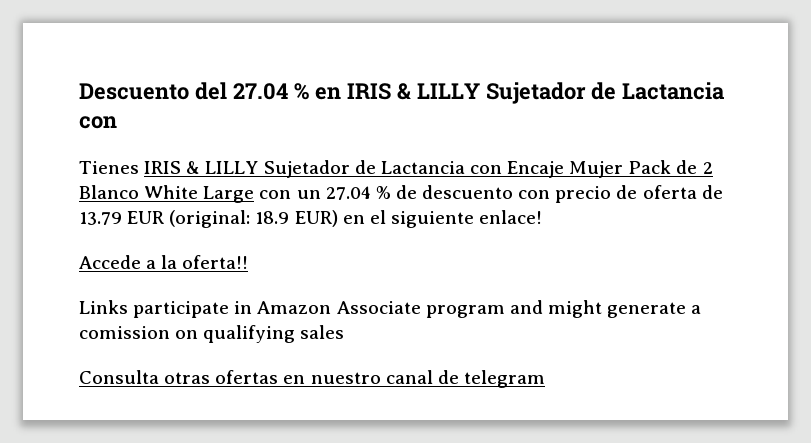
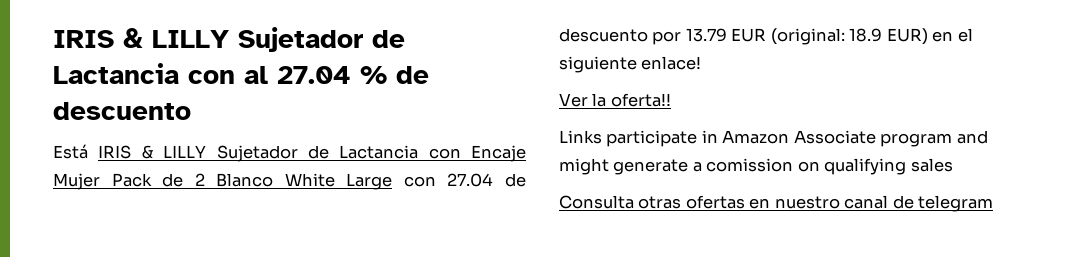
- Descuento del 27.04 % en IRIS & LILLY Sujetador de Lactancia con
- Tienes IRIS & LILLY Sujetador de Lactancia con Encaje Mujer Pack de 2 Blanco White Large con un 27.04 % de descuento con precio de oferta de 13.79 EUR (original: 18.9 EUR) en el siguiente enlace!
+ IRIS & LILLY Sujetador de Lactancia con al 27.04 % de descuento
+ Está IRIS & LILLY Sujetador de Lactancia con Encaje Mujer Pack de 2 Blanco White Large con 27.04 de descuento por 13.79 EUR (original: 18.9 EUR) en el siguiente enlace!
- Accede a la oferta!!
+ Ver la oferta!!

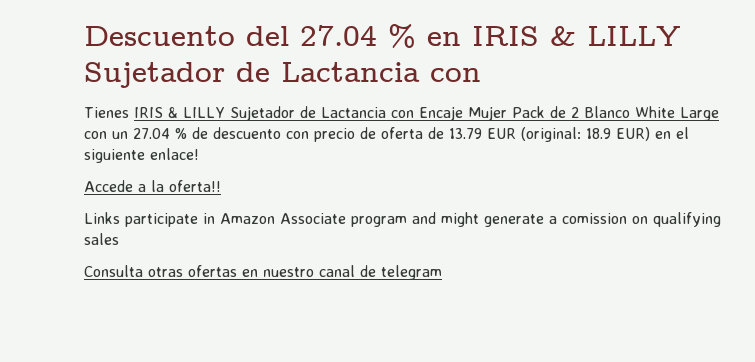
- IRIS & LILLY Sujetador de Lactancia con al 27.04 % de descuento
- Está IRIS & LILLY Sujetador de Lactancia con Encaje Mujer Pack de 2 Blanco White Large con 27.04 de descuento por 13.79 EUR (original: 18.9 EUR) en el siguiente enlace!
+ Descuento del 27.04 % en IRIS & LILLY Sujetador de Lactancia con
+ Tienes IRIS & LILLY Sujetador de Lactancia con Encaje Mujer Pack de 2 Blanco White Large con un 27.04 % de descuento con precio de oferta de 13.79 EUR (original: 18.9 EUR) en el siguiente enlace!
- Ver la oferta!!
+ Accede a la oferta!!

